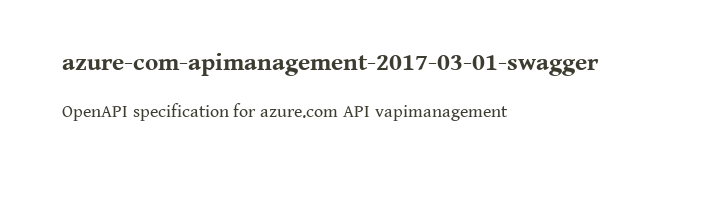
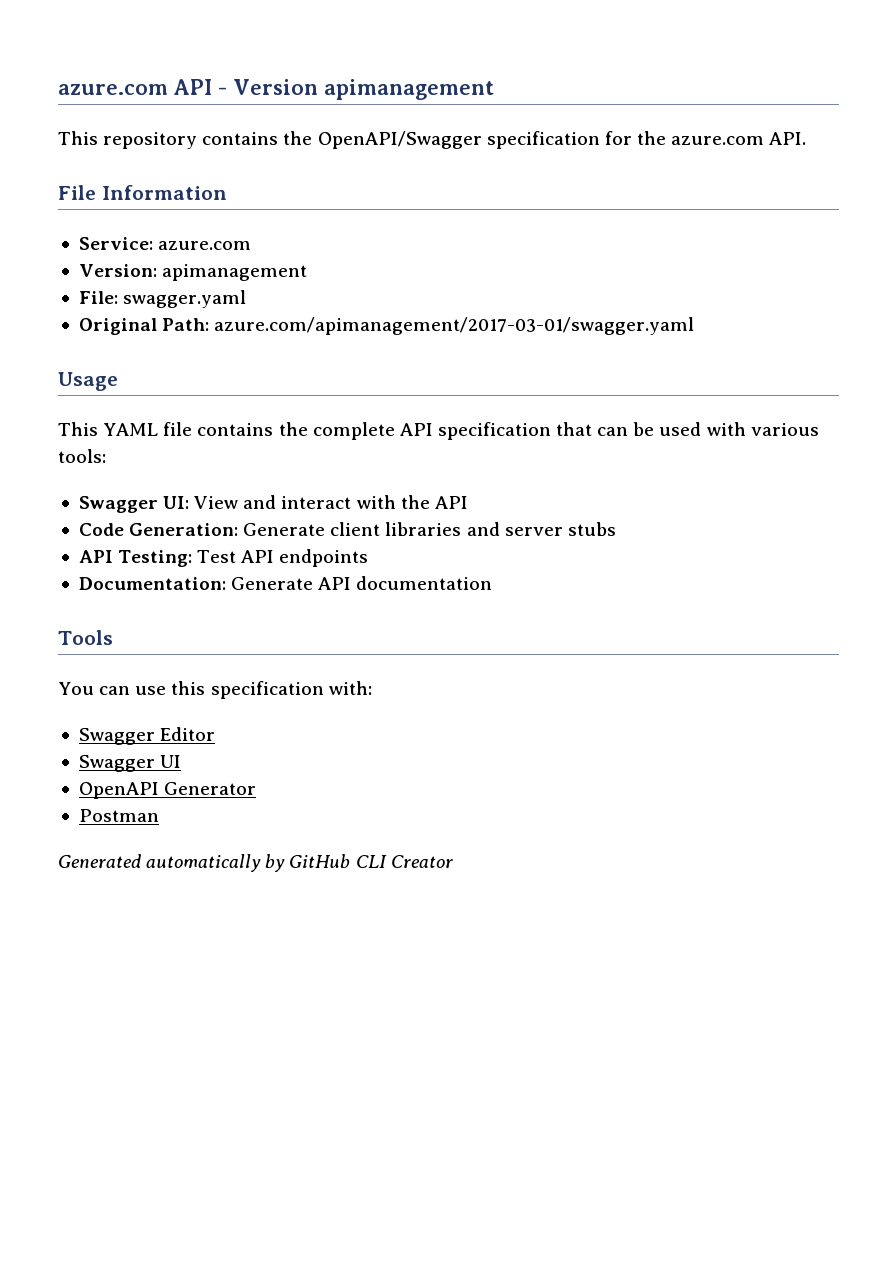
- azure-com-apimanagement-2017-03-01-swagger
- OpenAPI specification for azure.com API vapimanagement
+ azure.com API - Version apimanagement
+ This repository contains the OpenAPI/Swagger specification for the azure.com API.
+ File Information
+ Service: azure.com
+ Version: apimanagement
+ File: swagger.yaml
+ Original Path: azure.com/apimanagement/2017-03-01/swagger.yaml
+ Usage
+ This YAML file contains the complete API specification that can be used with various tools:
+ Swagger UI: View and interact with the API
+ Code Generation: Generate client libraries and server stubs
+ API Testing: Test API endpoints
+ Documentation: Generate API documentation
+ Tools
+ You can use this specification with:
+ Swagger Editor
+ Swagger UI
+ OpenAPI Generator
+ Postman
+ Generated automatically by GitHub CLI Creator

